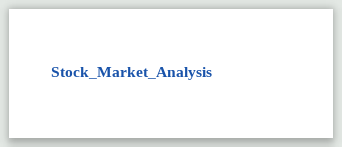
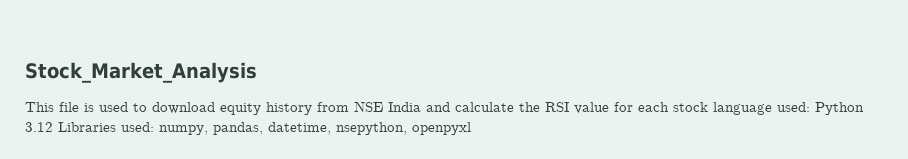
+ This file is used to download equity history from NSE India and calculate the RSI value for each stock language used: Python 3.12 Libraries used: numpy, pandas, datetime, nsepython, openpyxl

